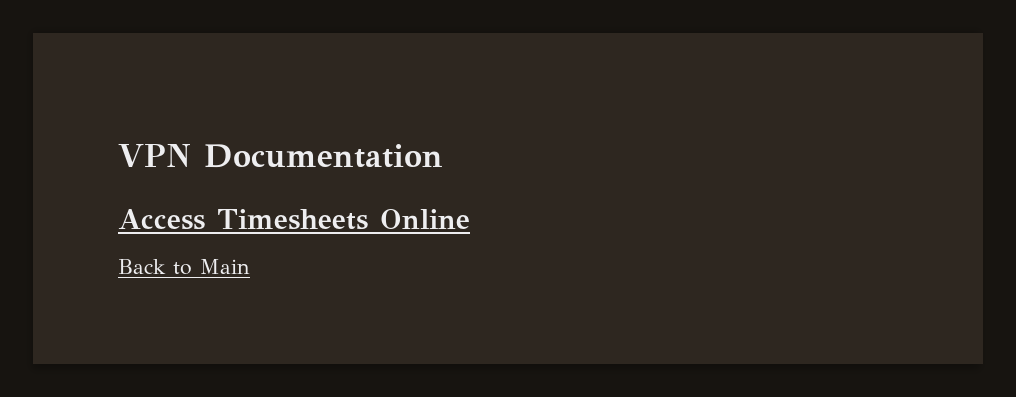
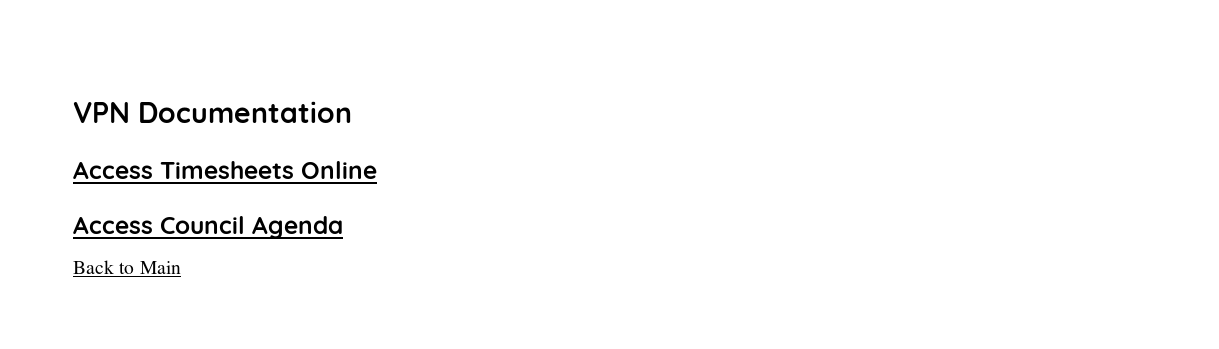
+ Access Council Agenda

